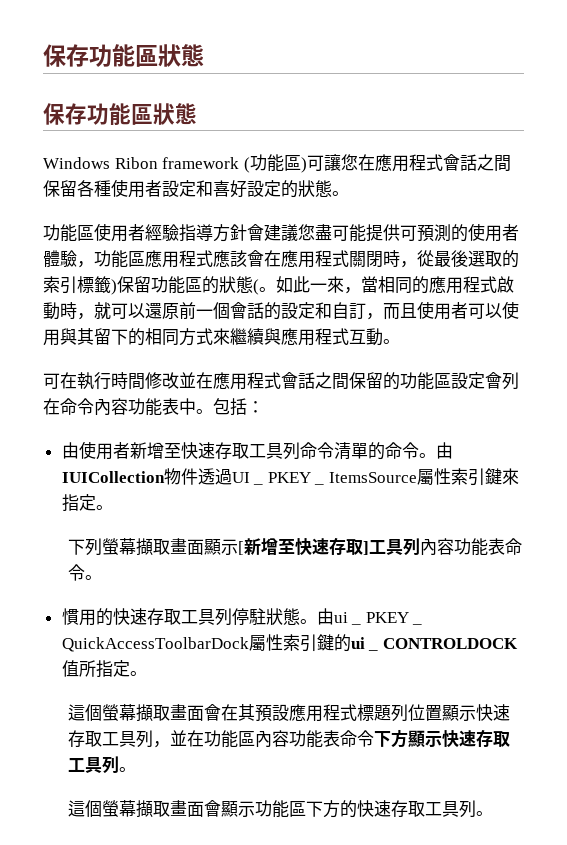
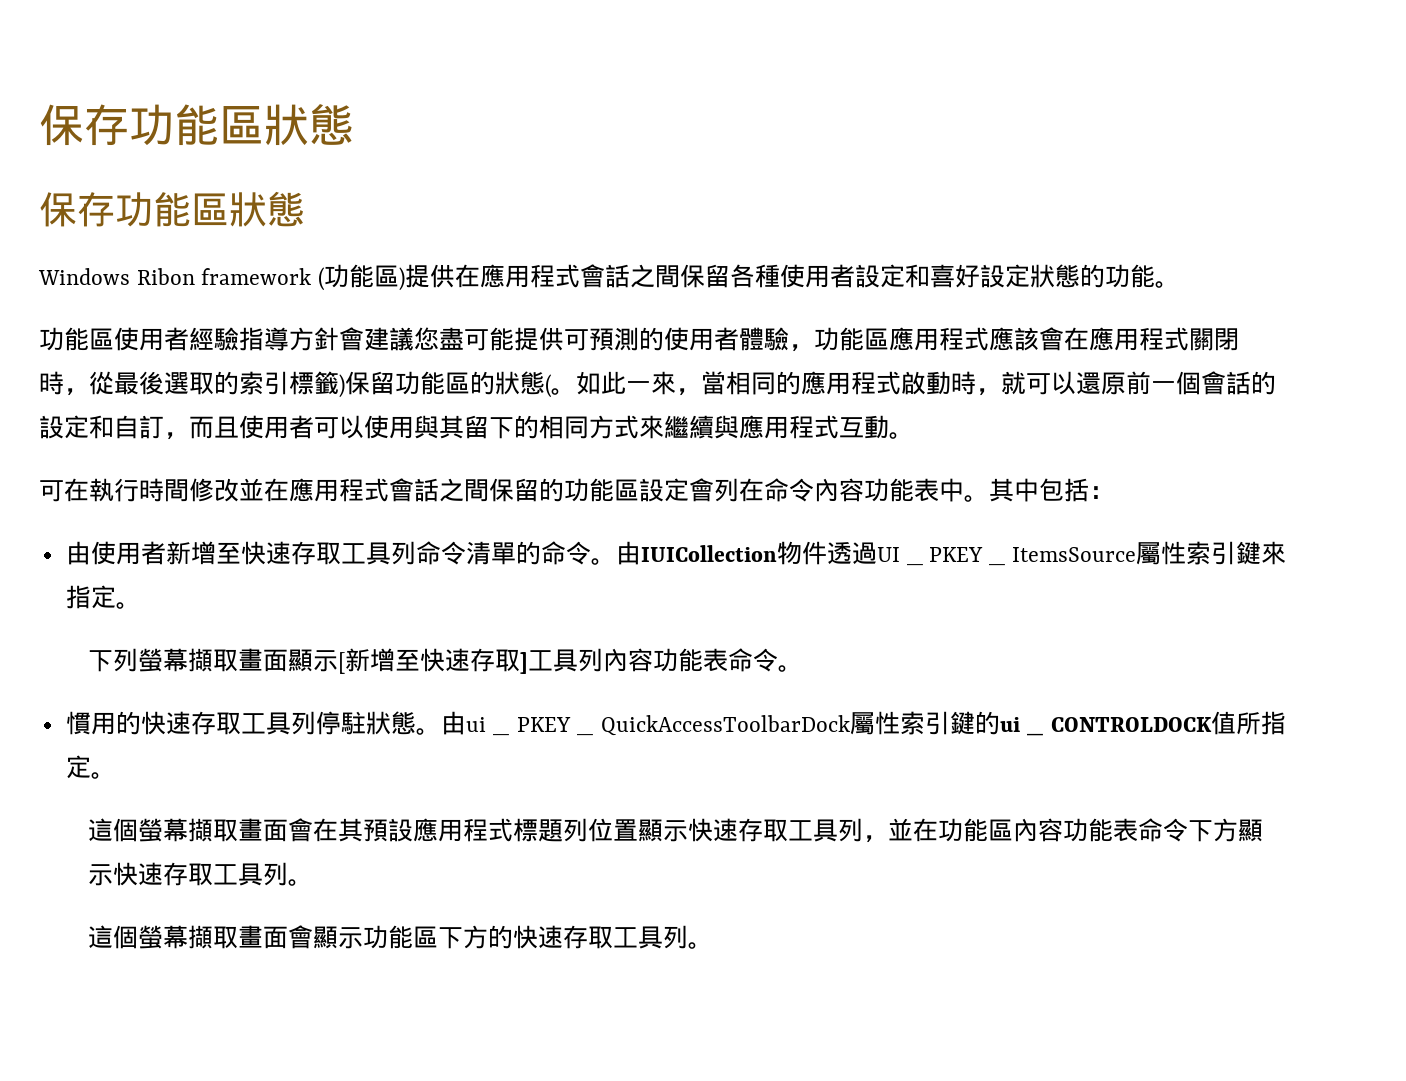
- Windows Ribon framework (功能區)可讓您在應用程式會話之間保留各種使用者設定和喜好設定的狀態。
+ Windows Ribon framework (功能區)提供在應用程式會話之間保留各種使用者設定和喜好設定狀態的功能。
- 包括：
+ 其中包括：

